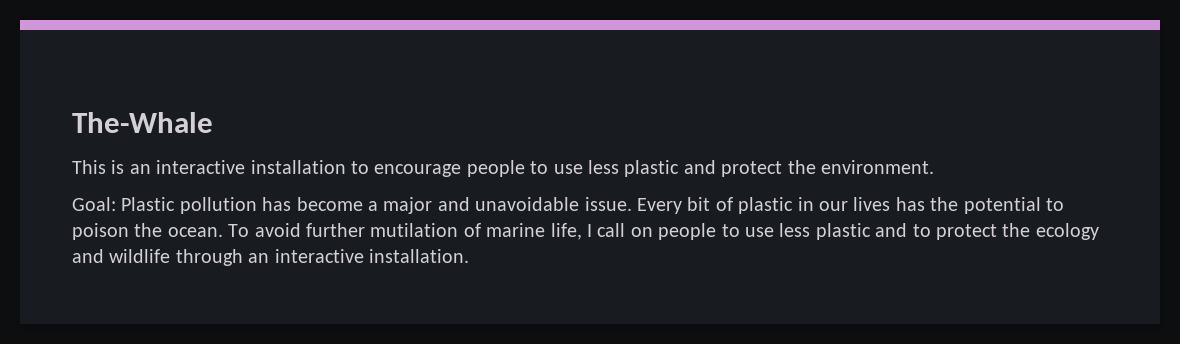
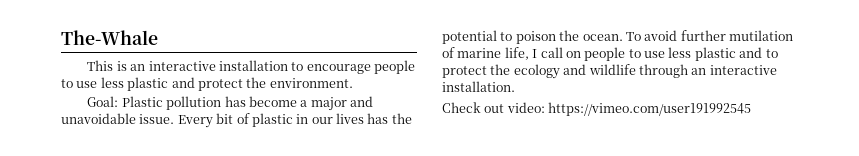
+ Check out video: https://vimeo.com/user191992545

